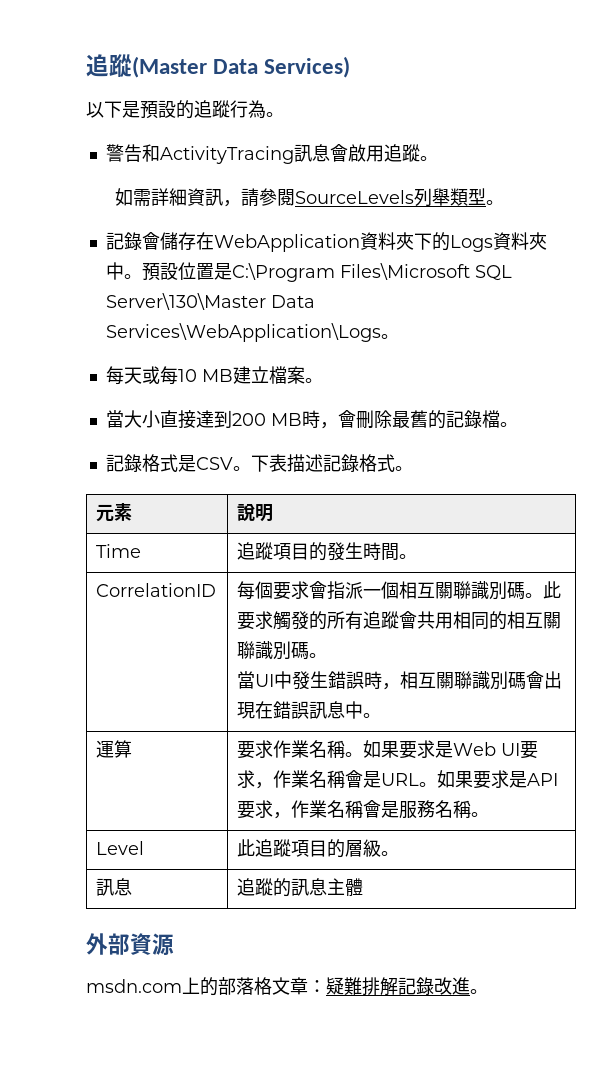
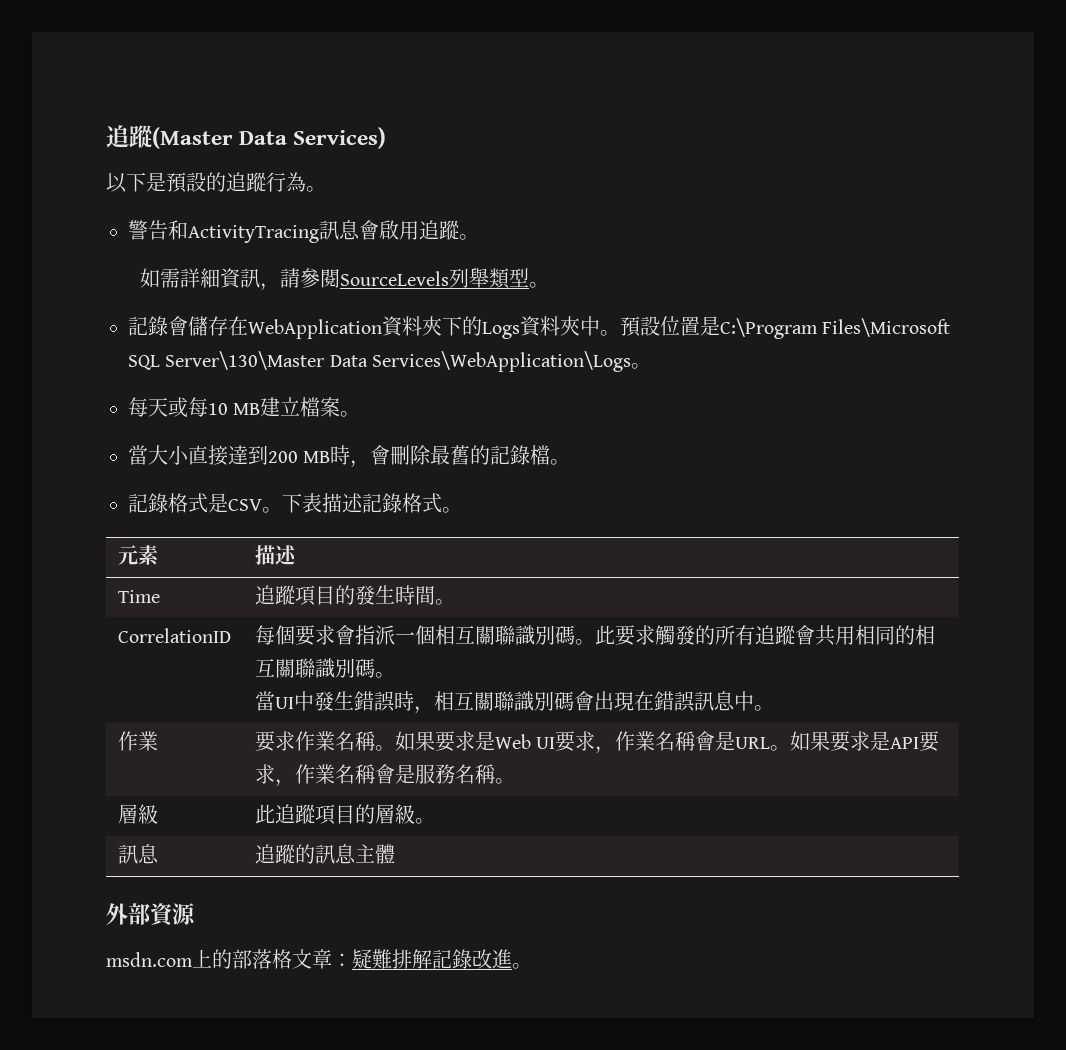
- 元素 | 說明
+ 元素 | 描述
- 運算 | 要求作業名稱。如果要求是Web UI要求，作業名稱會是URL。如果要求是API要求，作業名稱會是服務名稱。
+ 作業 | 要求作業名稱。如果要求是Web UI要求，作業名稱會是URL。如果要求是API要求，作業名稱會是服務名稱。
- Level | 此追蹤項目的層級。
+ 層級 | 此追蹤項目的層級。

